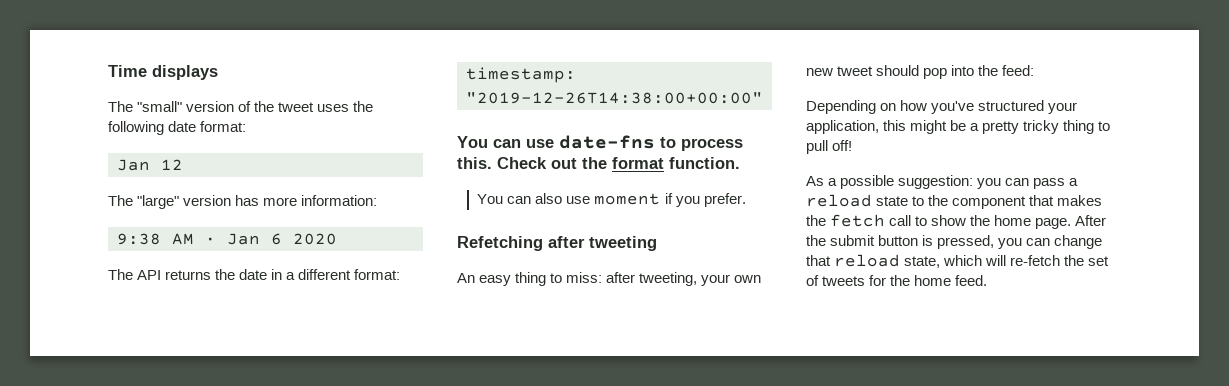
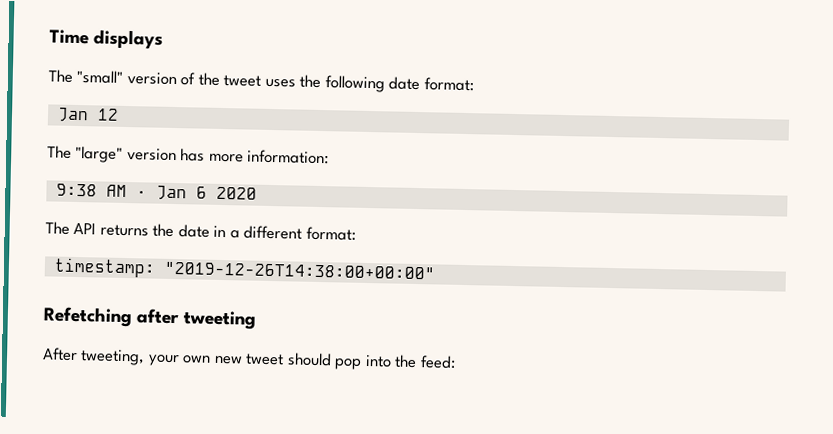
- You can use date-fns to process this. Check out the format function.
- You can also use moment if you prefer.
  Refetching after tweeting
- An easy thing to miss: after tweeting, your own new tweet should pop into the feed:
+ After tweeting, your own new tweet should pop into the feed:
- Depending on how you've structured your application, this might be a pretty tricky thing to pull off!
- As a possible suggestion: you can pass a reload state to the component that makes the fetch call to show the home page. After the submit button is pressed, you can change that reload state, which will re-fetch the set of tweets for the home feed.

